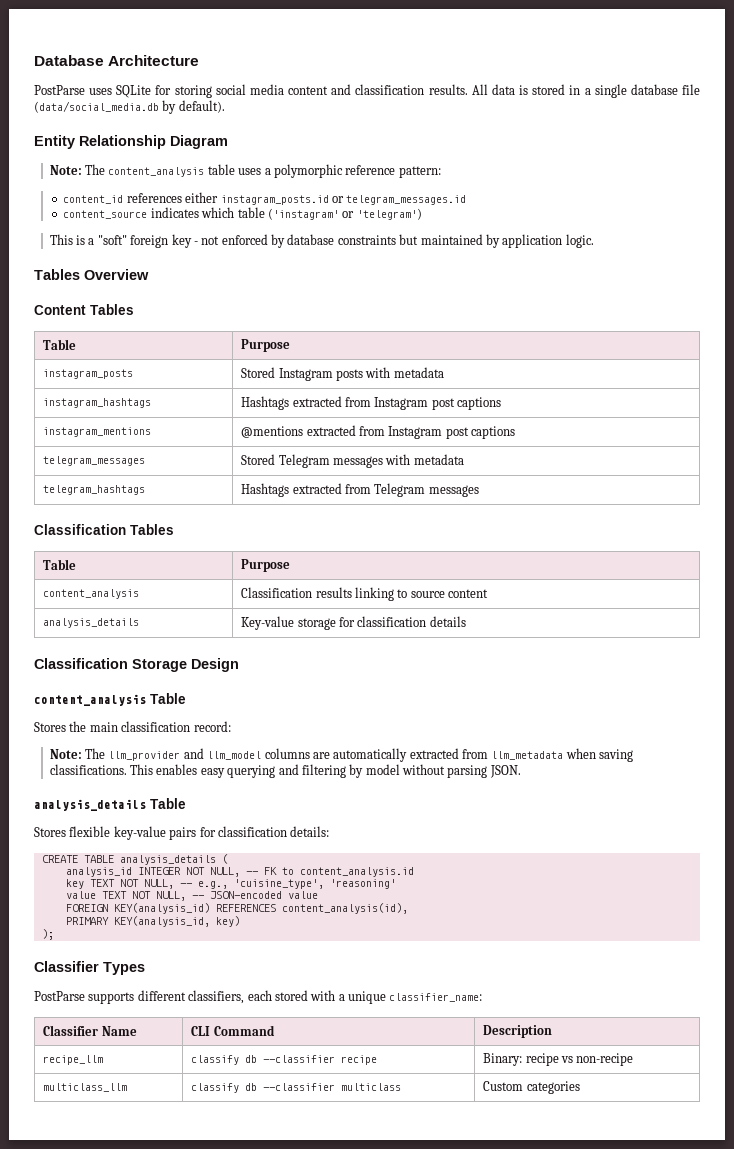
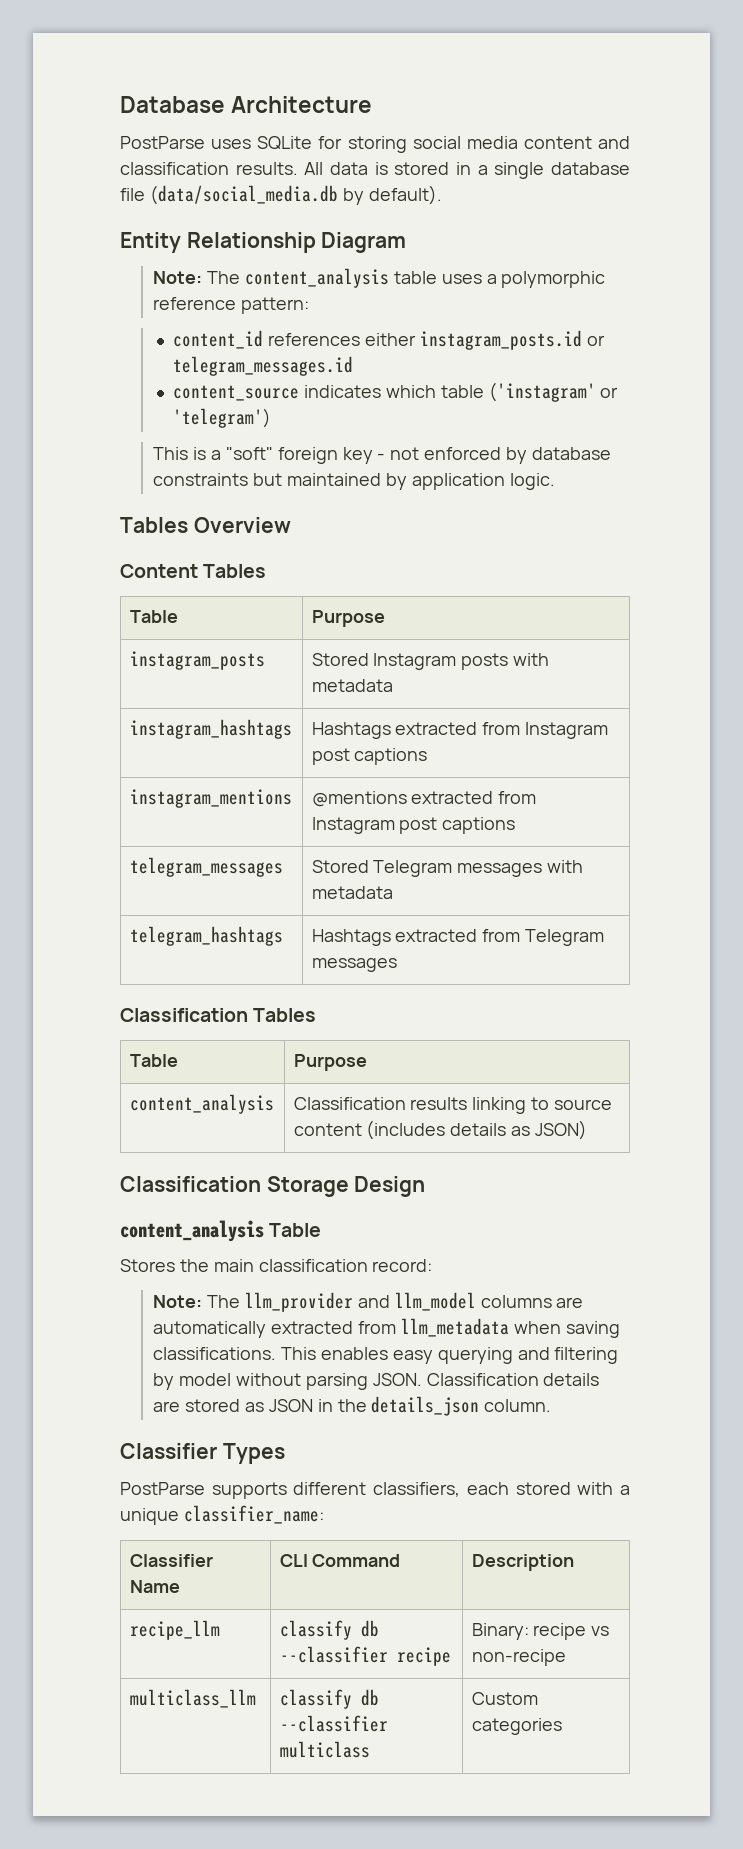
- content_analysis | Classification results linking to source content
- analysis_details | Key-value storage for classification details
+ content_analysis | Classification results linking to source content (includes details as JSON)
- This enables easy querying and filtering by model without parsing JSON.
- analysis_details Table
- Stores flexible key-value pairs for classification details:
- CREATE TABLE analysis_details (
- analysis_id INTEGER NOT NULL, -- FK to content_analysis.id
- key TEXT NOT NULL, -- e.g., 'cuisine_type', 'reasoning'
- value TEXT NOT NULL, -- JSON-encoded value
- FOREIGN KEY(analysis_id) REFERENCES content_analysis(id),
- PRIMARY KEY(analysis_id, key)
- );
+ This enables easy querying and filtering by model without parsing JSON. Classification details are stored as JSON in the details_json column.

